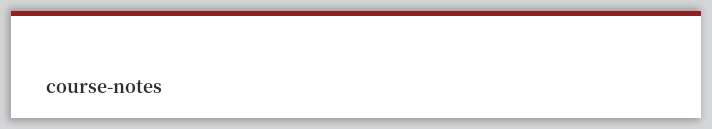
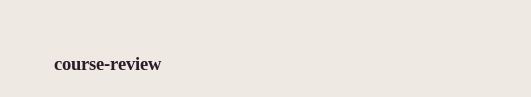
- course-notes
+ course-review

